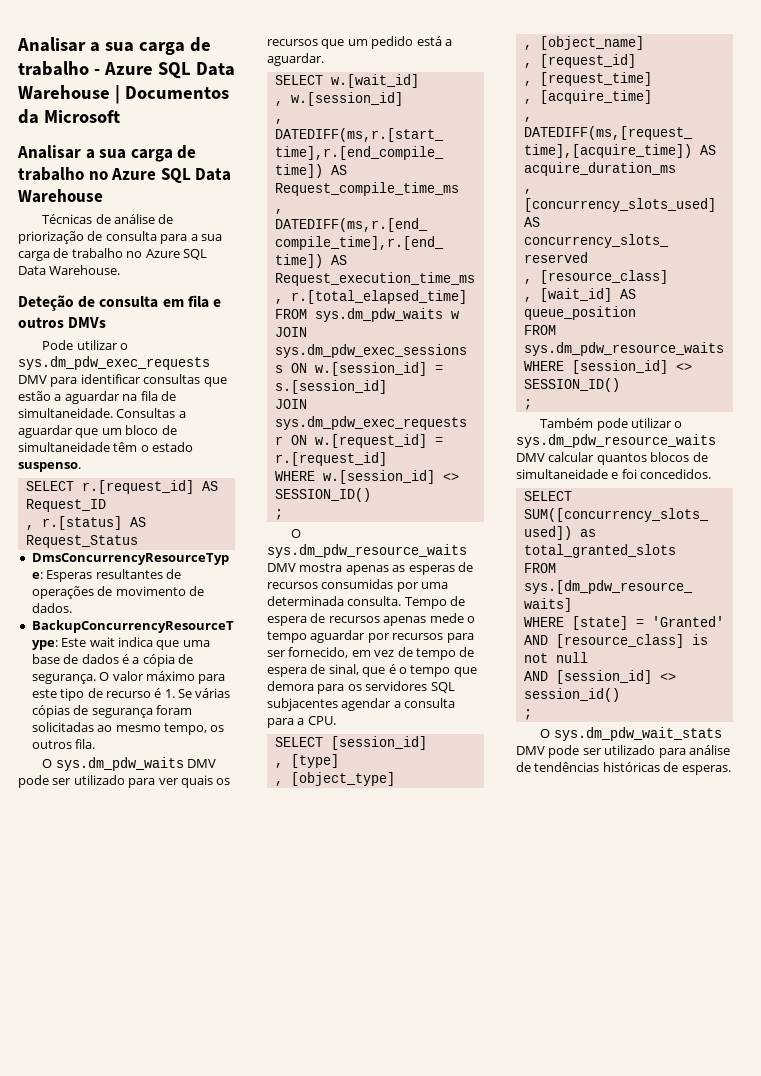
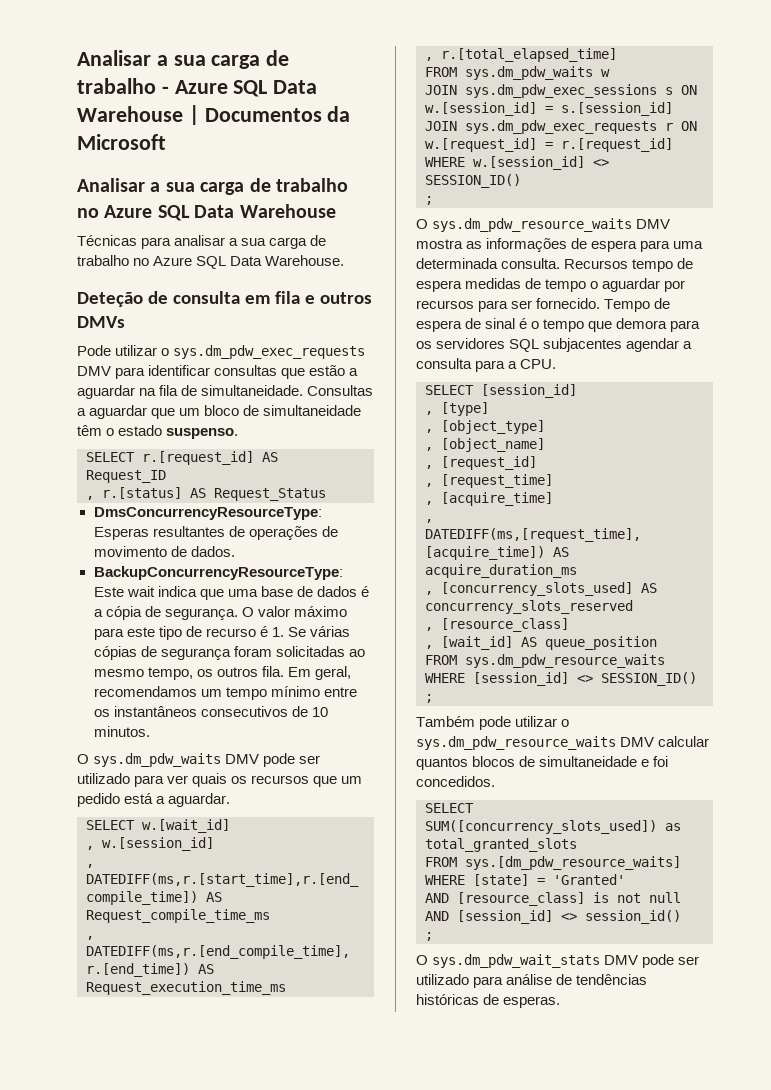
- Técnicas de análise de priorização de consulta para a sua carga de trabalho no Azure SQL Data Warehouse.
+ Técnicas para analisar a sua carga de trabalho no Azure SQL Data Warehouse.
+ Em geral, recomendamos um tempo mínimo entre os instantâneos consecutivos de 10 minutos.
- O sys.dm_pdw_resource_waits DMV mostra apenas as esperas de recursos consumidas por uma determinada consulta. Tempo de espera de recursos apenas mede o tempo aguardar por recursos para ser fornecido, em vez de tempo de espera de sinal, que é o tempo que demora para os servidores SQL subjacentes agendar a consulta para a CPU.
+ O sys.dm_pdw_resource_waits DMV mostra as informações de espera para uma determinada consulta. Recursos tempo de espera medidas de tempo o aguardar por recursos para ser fornecido. Tempo de espera de sinal é o tempo que demora para os servidores SQL subjacentes agendar a consulta para a CPU.

